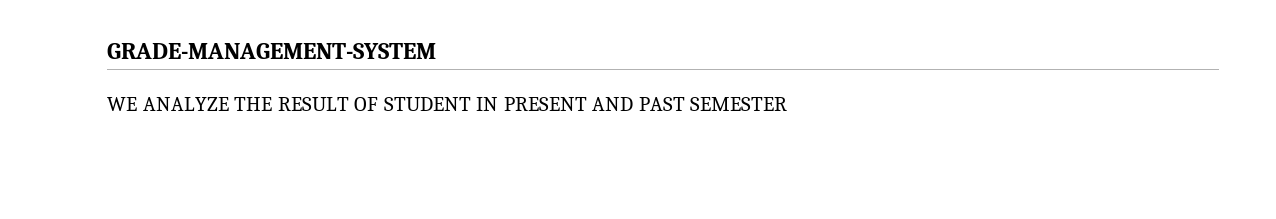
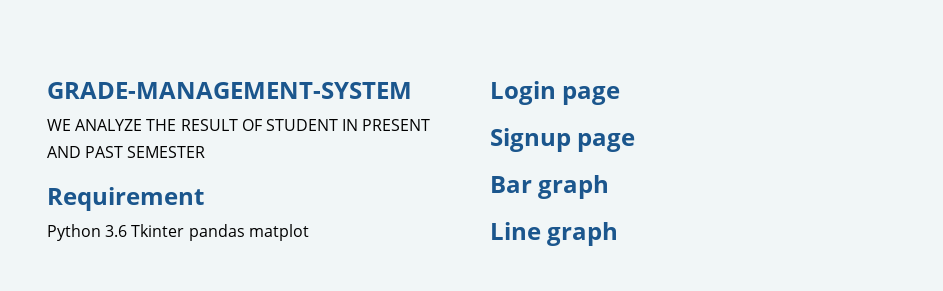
+ Requirement
+ Python 3.6 Tkinter pandas matplot
+ Login page
+ Signup page
+ Bar graph
+ Line graph

